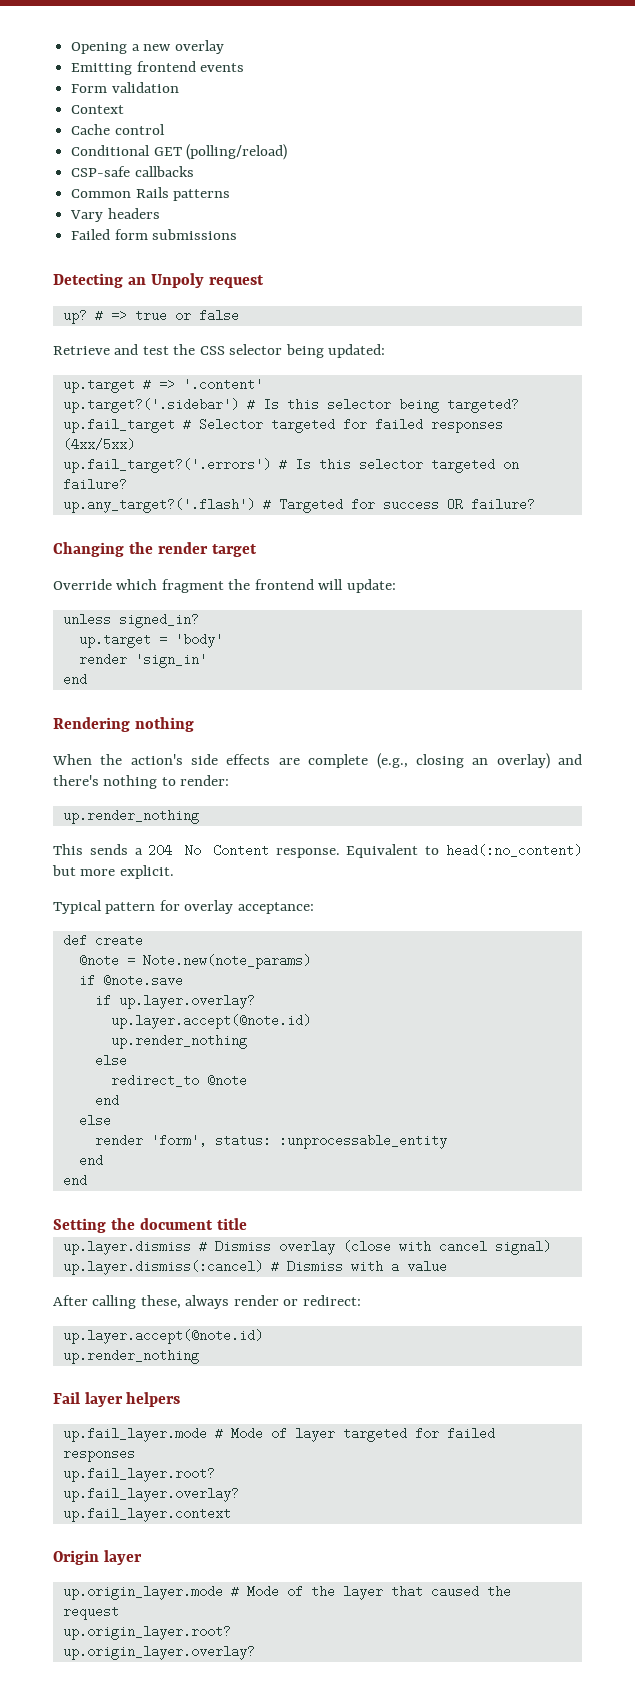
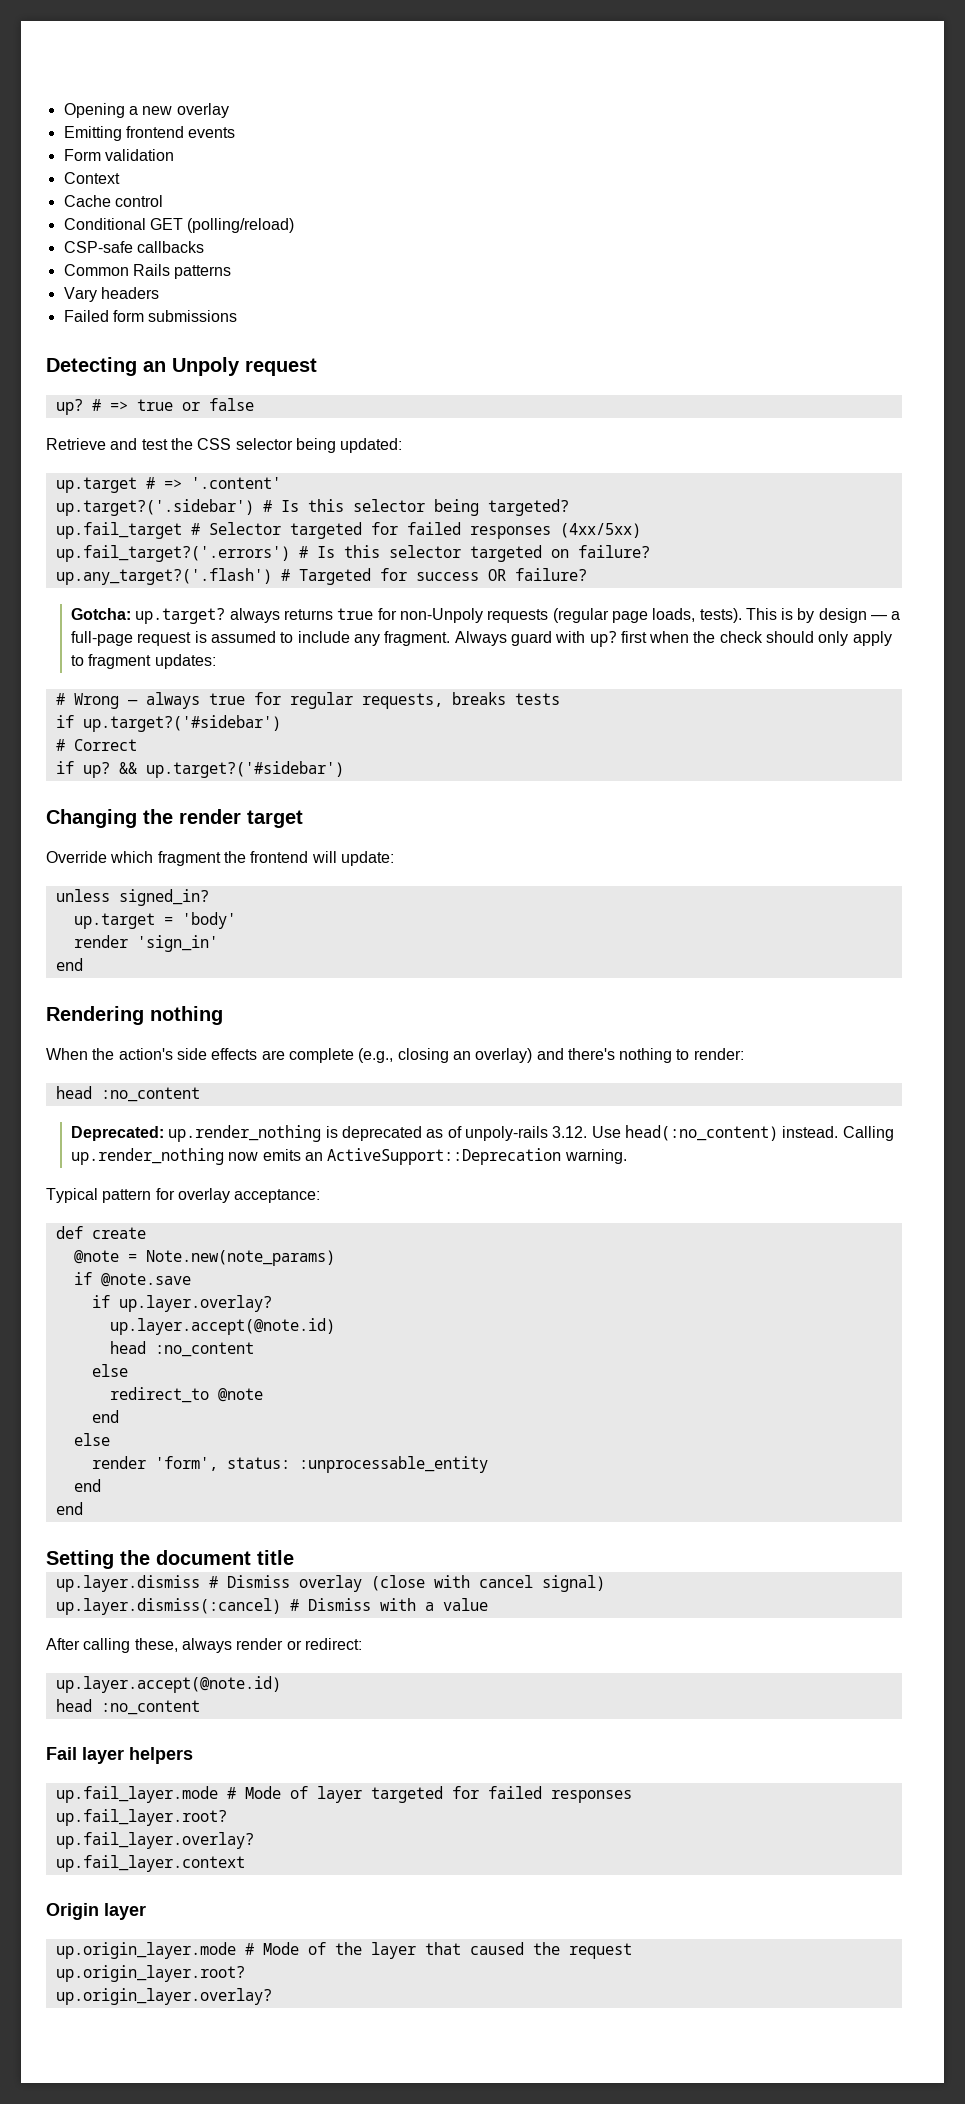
+ Gotcha: up.target? always returns true for non-Unpoly requests (regular page loads, tests). This is by design — a full-page request is assumed to include any fragment. Always guard with up? first when the check should only apply to fragment updates:
+ # Wrong — always true for regular requests, breaks tests
+ if up.target?('#sidebar')
+ # Correct
+ if up? && up.target?('#sidebar')
  When the action's side effects are complete (e.g., closing an overlay) and there's nothing to render:
- up.render_nothing
- This sends a 204 No Content response. Equivalent to head(:no_content) but more explicit.
+ head :no_content
+ Deprecated: up.render_nothing is deprecated as of unpoly-rails 3.12. Use head(:no_content) instead. Calling up.render_nothing now emits an ActiveSupport::Deprecation warning.
  if up.layer.overlay?
  up.layer.accept(@note.id)
- up.render_nothing
+ head :no_content
  After calling these, always render or redirect:
  up.layer.accept(@note.id)
- up.render_nothing
+ head :no_content

